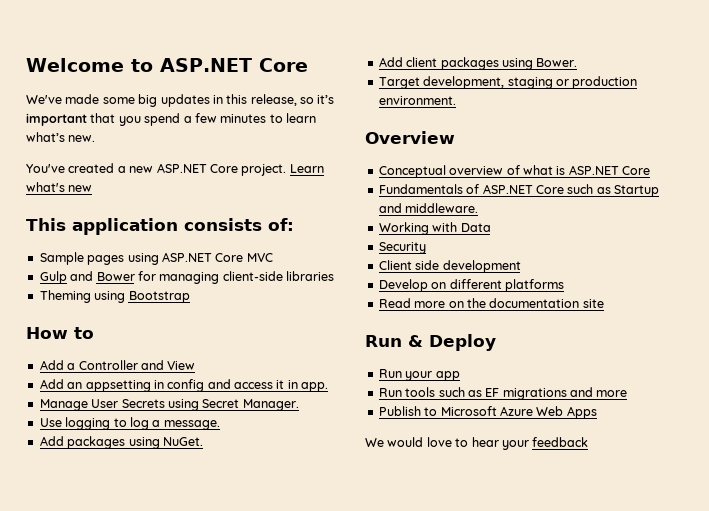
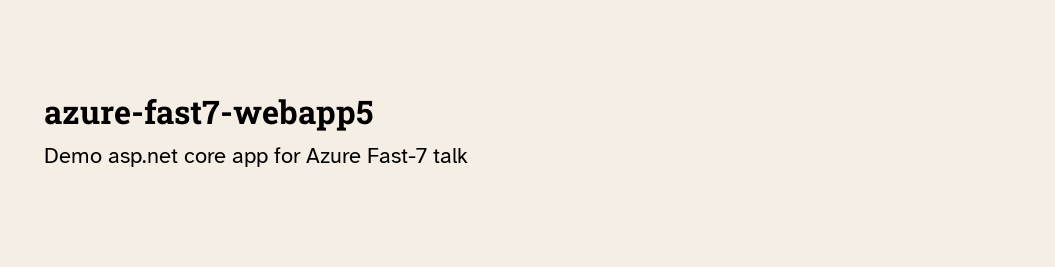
- Welcome to ASP.NET Core
- We've made some big updates in this release, so it’s important that you spend a few minutes to learn what’s new.
- You've created a new ASP.NET Core project. Learn what's new
- This application consists of:
- Sample pages using ASP.NET Core MVC
- Gulp and Bower for managing client-side libraries
- Theming using Bootstrap
- How to
- Add a Controller and View
- Add an appsetting in config and access it in app.
- Manage User Secrets using Secret Manager.
- Use logging to log a message.
- Add packages using NuGet.
- Add client packages using Bower.
- Target development, staging or production environment.
- Overview
- Conceptual overview of what is ASP.NET Core
- Fundamentals of ASP.NET Core such as Startup and middleware.
- Working with Data
- Security
- Client side development
- Develop on different platforms
- Read more on the documentation site
- Run & Deploy
- Run your app
- Run tools such as EF migrations and more
- Publish to Microsoft Azure Web Apps
- We would love to hear your feedback
+ azure-fast7-webapp5
+ Demo asp.net core app for Azure Fast-7 talk

